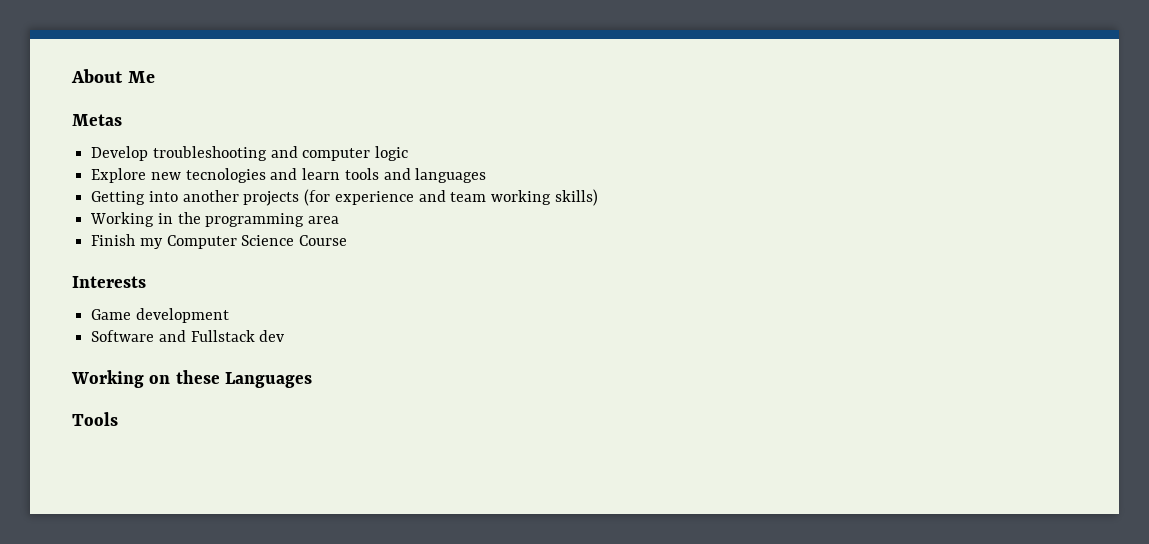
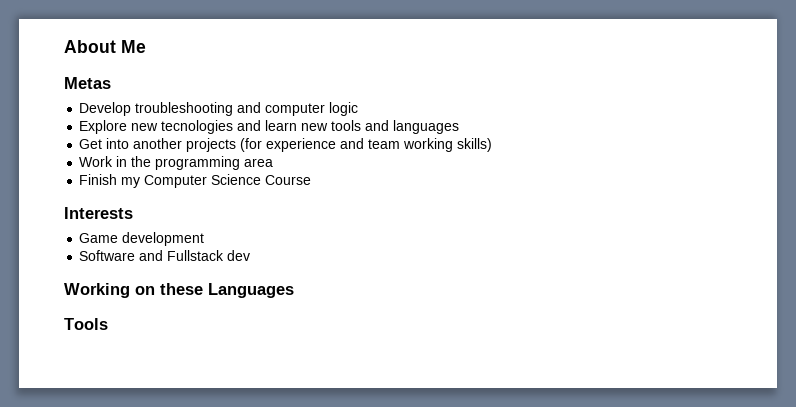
- Explore new tecnologies and learn tools and languages
+ Explore new tecnologies and learn new tools and languages
- Getting into another projects (for experience and team working skills)
+ Get into another projects (for experience and team working skills)
- Working in the programming area
+ Work in the programming area

